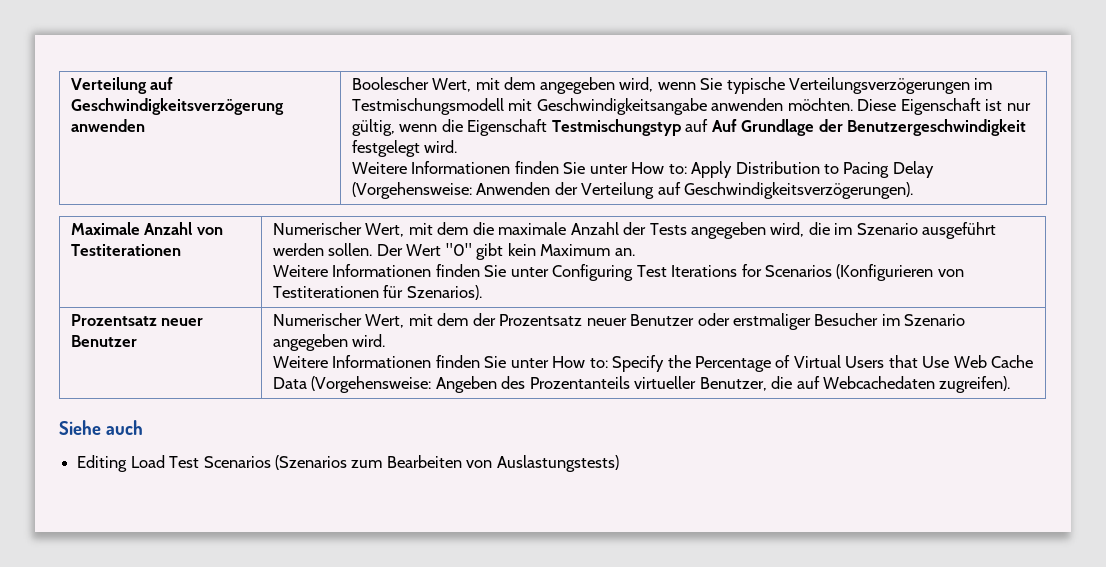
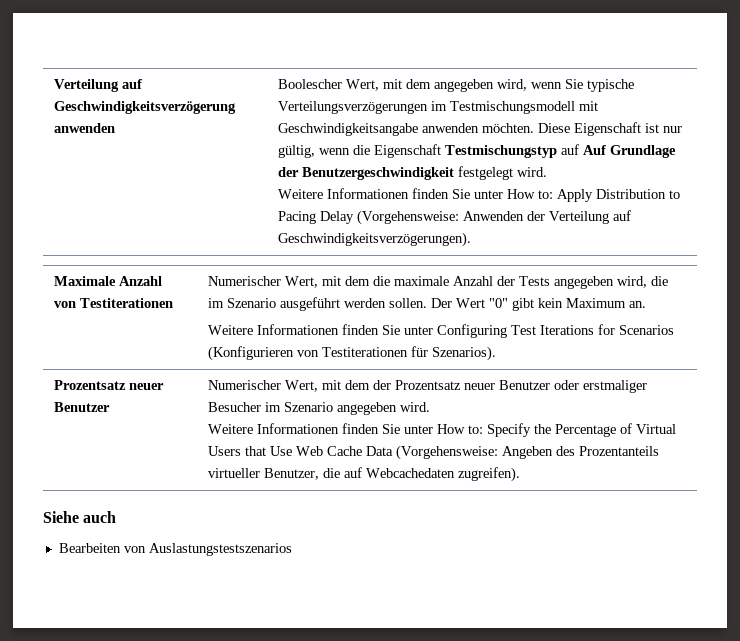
- Editing Load Test Scenarios (Szenarios zum Bearbeiten von Auslastungstests)
+ Bearbeiten von Auslastungstestszenarios

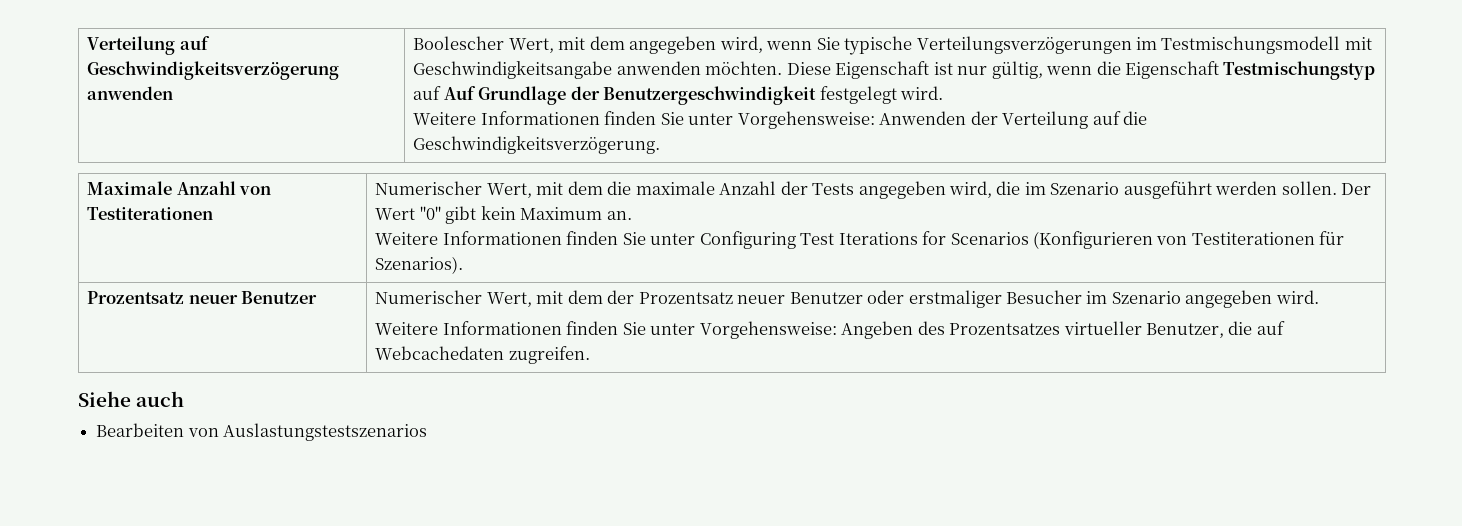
- Weitere Informationen finden Sie unter How to: Apply Distribution to Pacing Delay (Vorgehensweise: Anwenden der Verteilung auf Geschwindigkeitsverzögerungen).
+ Weitere Informationen finden Sie unter Vorgehensweise: Anwenden der Verteilung auf die Geschwindigkeitsverzögerung.
- Weitere Informationen finden Sie unter How to: Specify the Percentage of Virtual Users that Use Web Cache Data (Vorgehensweise: Angeben des Prozentanteils virtueller Benutzer, die auf Webcachedaten zugreifen).
+ Weitere Informationen finden Sie unter Vorgehensweise: Angeben des Prozentsatzes virtueller Benutzer, die auf Webcachedaten zugreifen.

